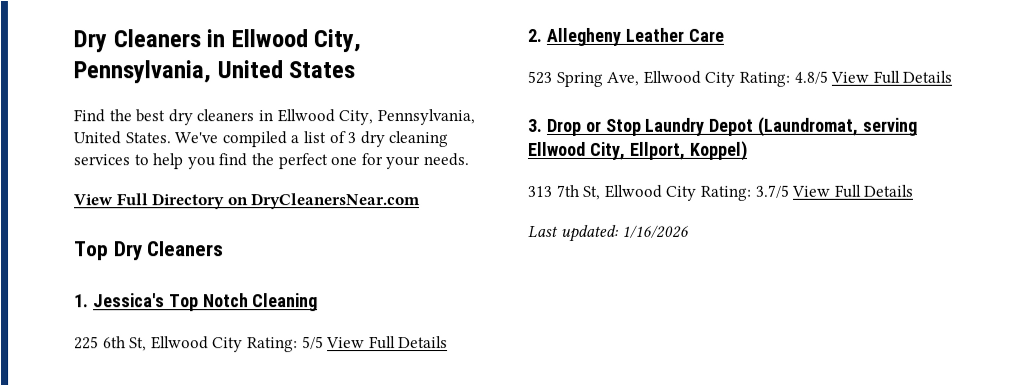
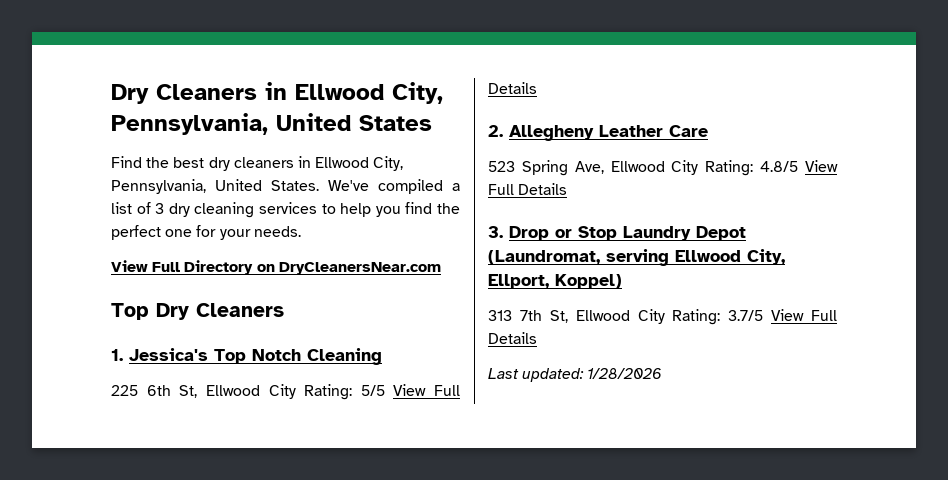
- Last updated: 1/16/2026
+ Last updated: 1/28/2026

